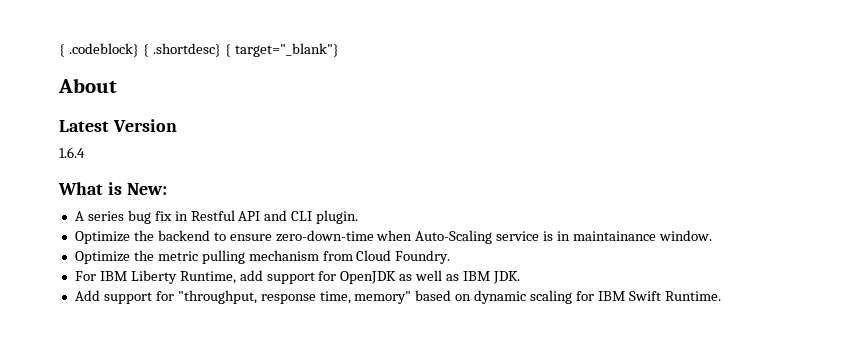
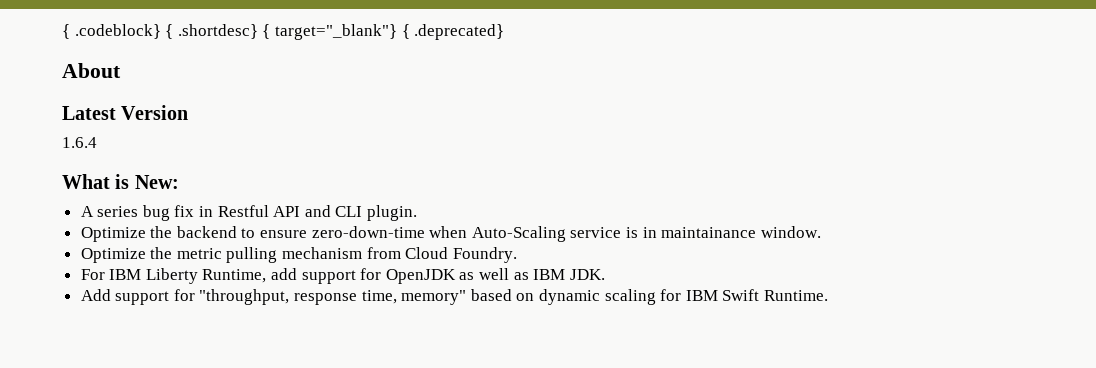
- { .codeblock} { .shortdesc} { target="_blank"}
+ { .codeblock} { .shortdesc} { target="_blank"} { .deprecated}

